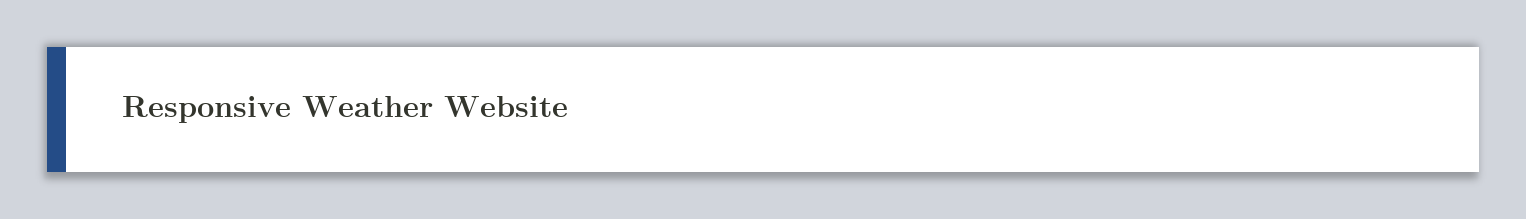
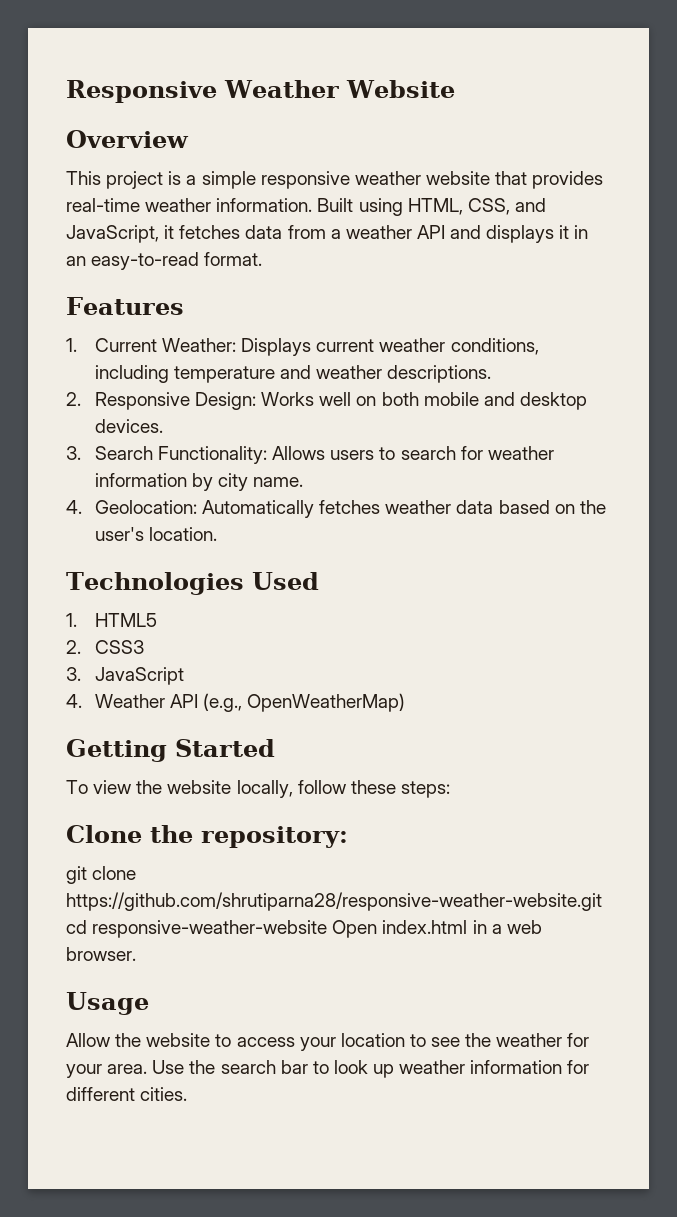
+ Overview
+ This project is a simple responsive weather website that provides real-time weather information. Built using HTML, CSS, and JavaScript, it fetches data from a weather API and displays it in an easy-to-read format.
+ Features
+ 1. Current Weather: Displays current weather conditions, including temperature and weather descriptions.
+ 2. Responsive Design: Works well on both mobile and desktop devices.
+ 3. Search Functionality: Allows users to search for weather information by city name.
+ 4. Geolocation: Automatically fetches weather data based on the user's location.
+ Technologies Used
+ 1. HTML5
+ 2. CSS3
+ 3. JavaScript
+ 4. Weather API (e.g., OpenWeatherMap)
+ Getting Started
+ To view the website locally, follow these steps:
+ Clone the repository:
+ git clone https://github.com/shrutiparna28/responsive-weather-website.git cd responsive-weather-website Open index.html in a web browser.
+ Usage
+ Allow the website to access your location to see the weather for your area. Use the search bar to look up weather information for different cities.

